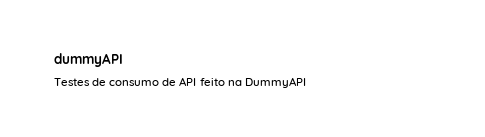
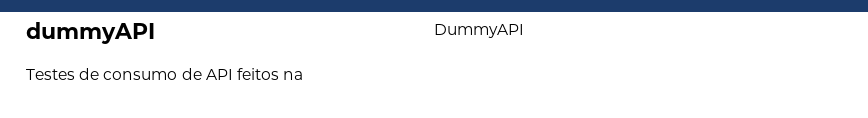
- Testes de consumo de API feito na DummyAPI
+ Testes de consumo de API feitos na DummyAPI

